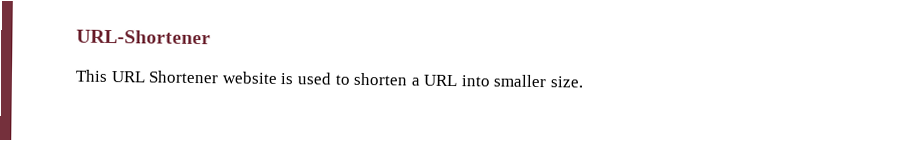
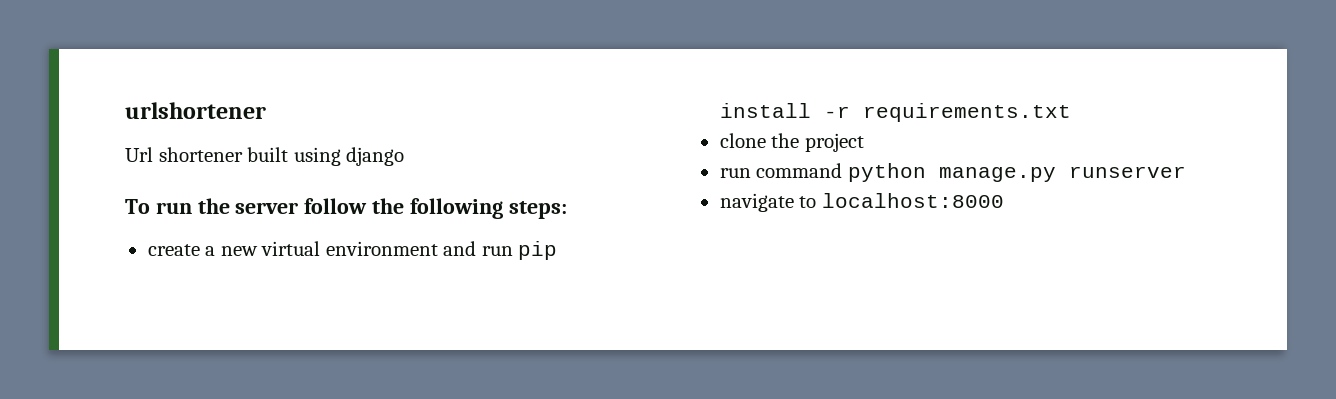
- URL-Shortener
- This URL Shortener website is used to shorten a URL into smaller size.
+ urlshortener
+ Url shortener built using django
+ To run the server follow the following steps:
+ create a new virtual environment and run pip install -r requirements.txt
+ clone the project
+ run command python manage.py runserver
+ navigate to localhost:8000

